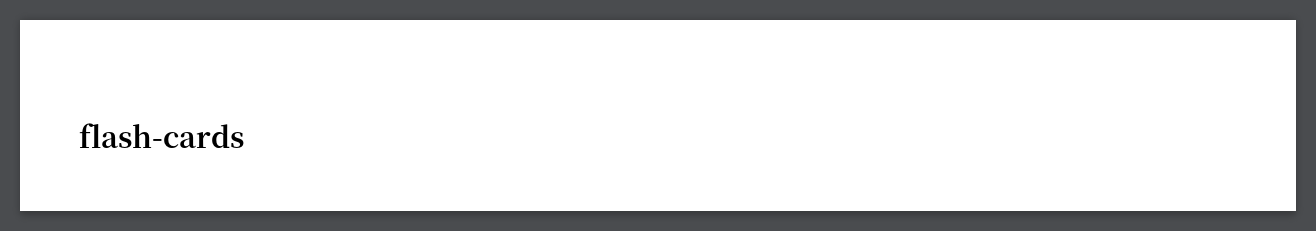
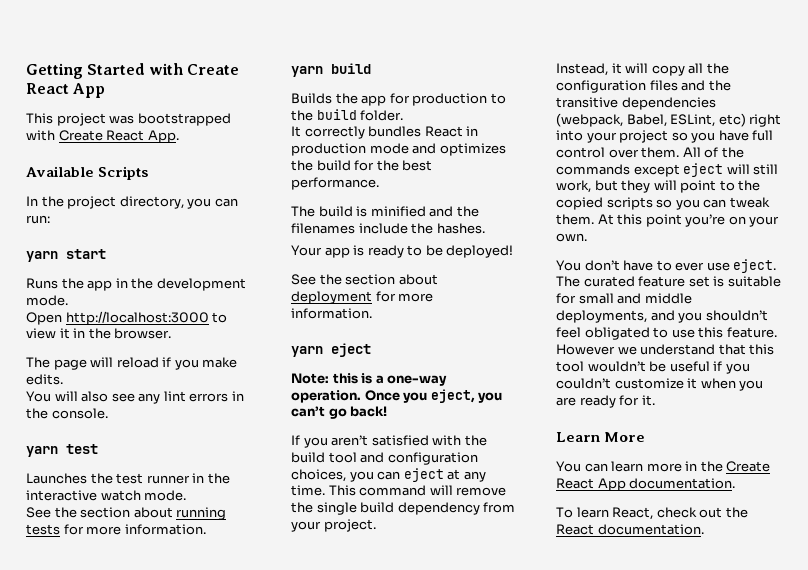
- flash-cards
+ Getting Started with Create React App
+ This project was bootstrapped with Create React App.
+ Available Scripts
+ In the project directory, you can run:
+ yarn start
+ Runs the app in the development mode.
+ Open http://localhost:3000 to view it in the browser.
+ The page will reload if you make edits.
+ You will also see any lint errors in the console.
+ yarn test
+ Launches the test runner in the interactive watch mode.
+ See the section about running tests for more information.
+ yarn build
+ Builds the app for production to the build folder.
+ It correctly bundles React in production mode and optimizes the build for the best performance.
+ The build is minified and the filenames include the hashes.
+ Your app is ready to be deployed!
+ See the section about deployment for more information.
+ yarn eject
+ Note: this is a one-way operation. Once you eject, you can’t go back!
+ If you aren’t satisfied with the build tool and configuration choices, you can eject at any time. This command will remove the single build dependency from your project.
+ Instead, it will copy all the configuration files and the transitive dependencies (webpack, Babel, ESLint, etc) right into your project so you have full control over them. All of the commands except eject will still work, but they will point to the copied scripts so you can tweak them. At this point you’re on your own.
+ You don’t have to ever use eject. The curated feature set is suitable for small and middle deployments, and you shouldn’t feel obligated to use this feature. However we understand that this tool wouldn’t be useful if you couldn’t customize it when you are ready for it.
+ Learn More
+ You can learn more in the Create React App documentation.
+ To learn React, check out the React documentation.

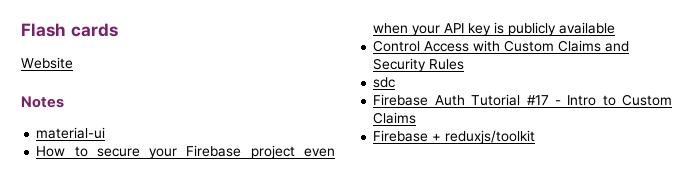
- Getting Started with Create React App
- This project was bootstrapped with Create React App.
- Available Scripts
- In the project directory, you can run:
- yarn start
- Runs the app in the development mode.
- Open http://localhost:3000 to view it in the browser.
- The page will reload if you make edits.
- You will also see any lint errors in the console.
- yarn test
- Launches the test runner in the interactive watch mode.
- See the section about running tests for more information.
- yarn build
- Builds the app for production to the build folder.
- It correctly bundles React in production mode and optimizes the build for the best performance.
- The build is minified and the filenames include the hashes.
- Your app is ready to be deployed!
- See the section about deployment for more information.
- yarn eject
- Note: this is a one-way operation. Once you eject, you can’t go back!
- If you aren’t satisfied with the build tool and configuration choices, you can eject at any time. This command will remove the single build dependency from your project.
- Instead, it will copy all the configuration files and the transitive dependencies (webpack, Babel, ESLint, etc) right into your project so you have full control over them. All of the commands except eject will still work, but they will point to the copied scripts so you can tweak them. At this point you’re on your own.
- You don’t have to ever use eject. The curated feature set is suitable for small and middle deployments, and you shouldn’t feel obligated to use this feature. However we understand that this tool wouldn’t be useful if you couldn’t customize it when you are ready for it.
- Learn More
- You can learn more in the Create React App documentation.
- To learn React, check out the React documentation.
+ Flash cards
+ Website
+ Notes
+ material-ui
+ How to secure your Firebase project even when your API key is publicly available
+ Control Access with Custom Claims and Security Rules
+ sdc
+ Firebase Auth Tutorial #17 - Intro to Custom Claims
+ Firebase + reduxjs/toolkit

